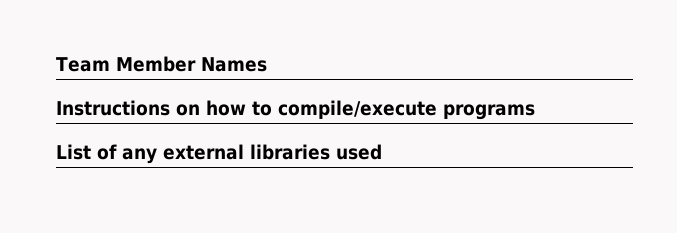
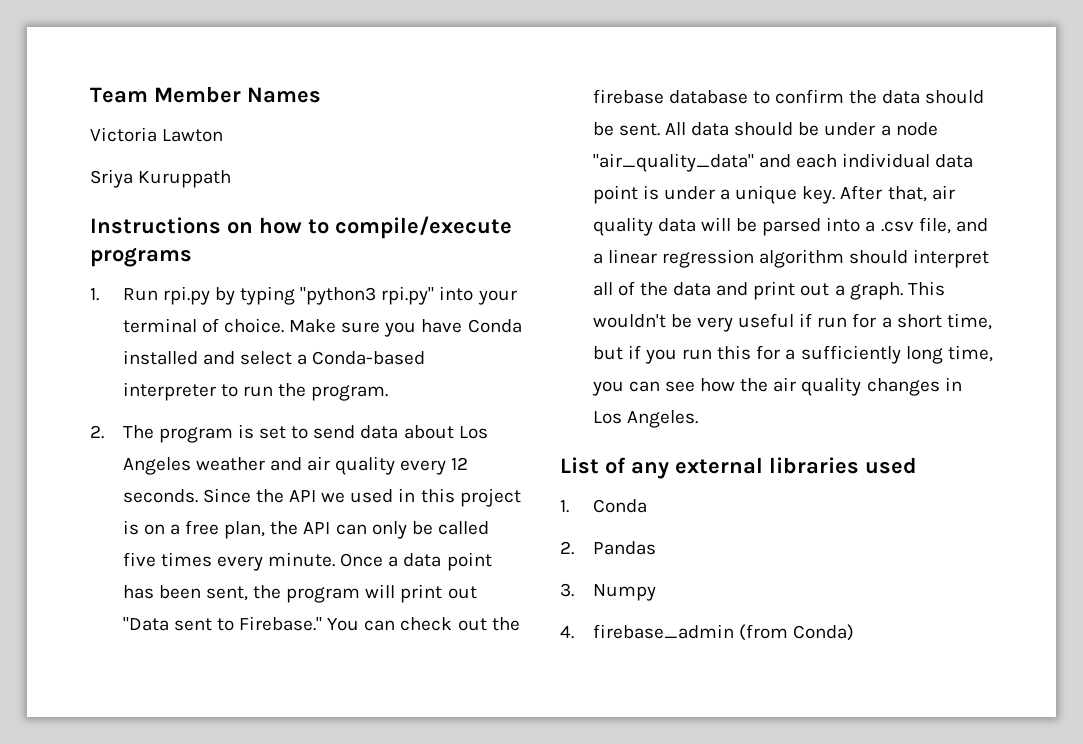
+ Victoria Lawton
+ Sriya Kuruppath
+ 1. Run rpi.py by typing "python3 rpi.py" into your terminal of choice. Make sure you have Conda installed and select a Conda-based interpreter to run the program.
+ 2. The program is set to send data about Los Angeles weather and air quality every 12 seconds. Since the API we used in this project is on a free plan, the API can only be called five times every minute. Once a data point has been sent, the program will print out "Data sent to Firebase." You can check out the firebase database to confirm the data should be sent. All data should be under a node "air_quality_data" and each individual data point is under a unique key. After that, air quality data will be parsed into a .csv file, and a linear regression algorithm should interpret all of the data and print out a graph. This wouldn't be very useful if run for a short time, but if you run this for a sufficiently long time, you can see how the air quality changes in Los Angeles.
+ 1. Conda
+ 2. Pandas
+ 3. Numpy
+ 4. firebase_admin (from Conda)

